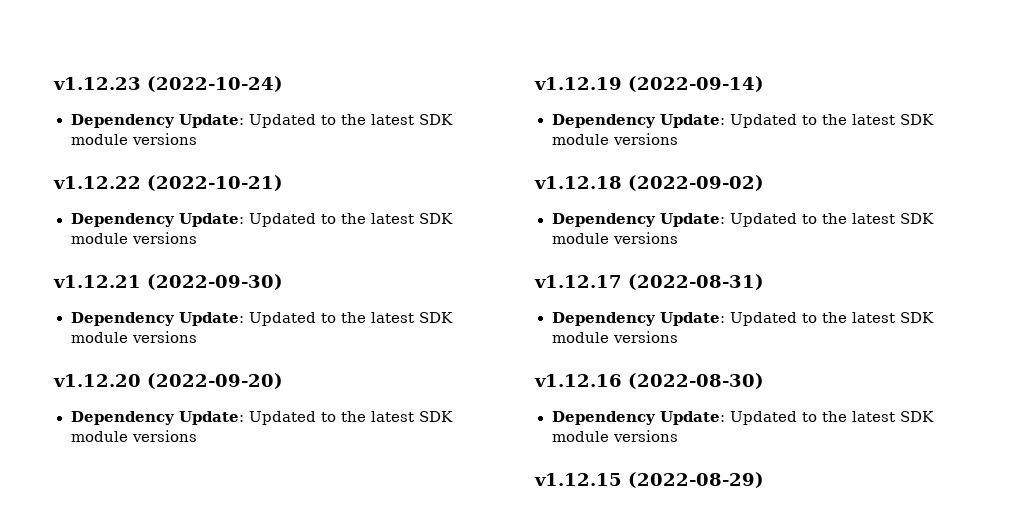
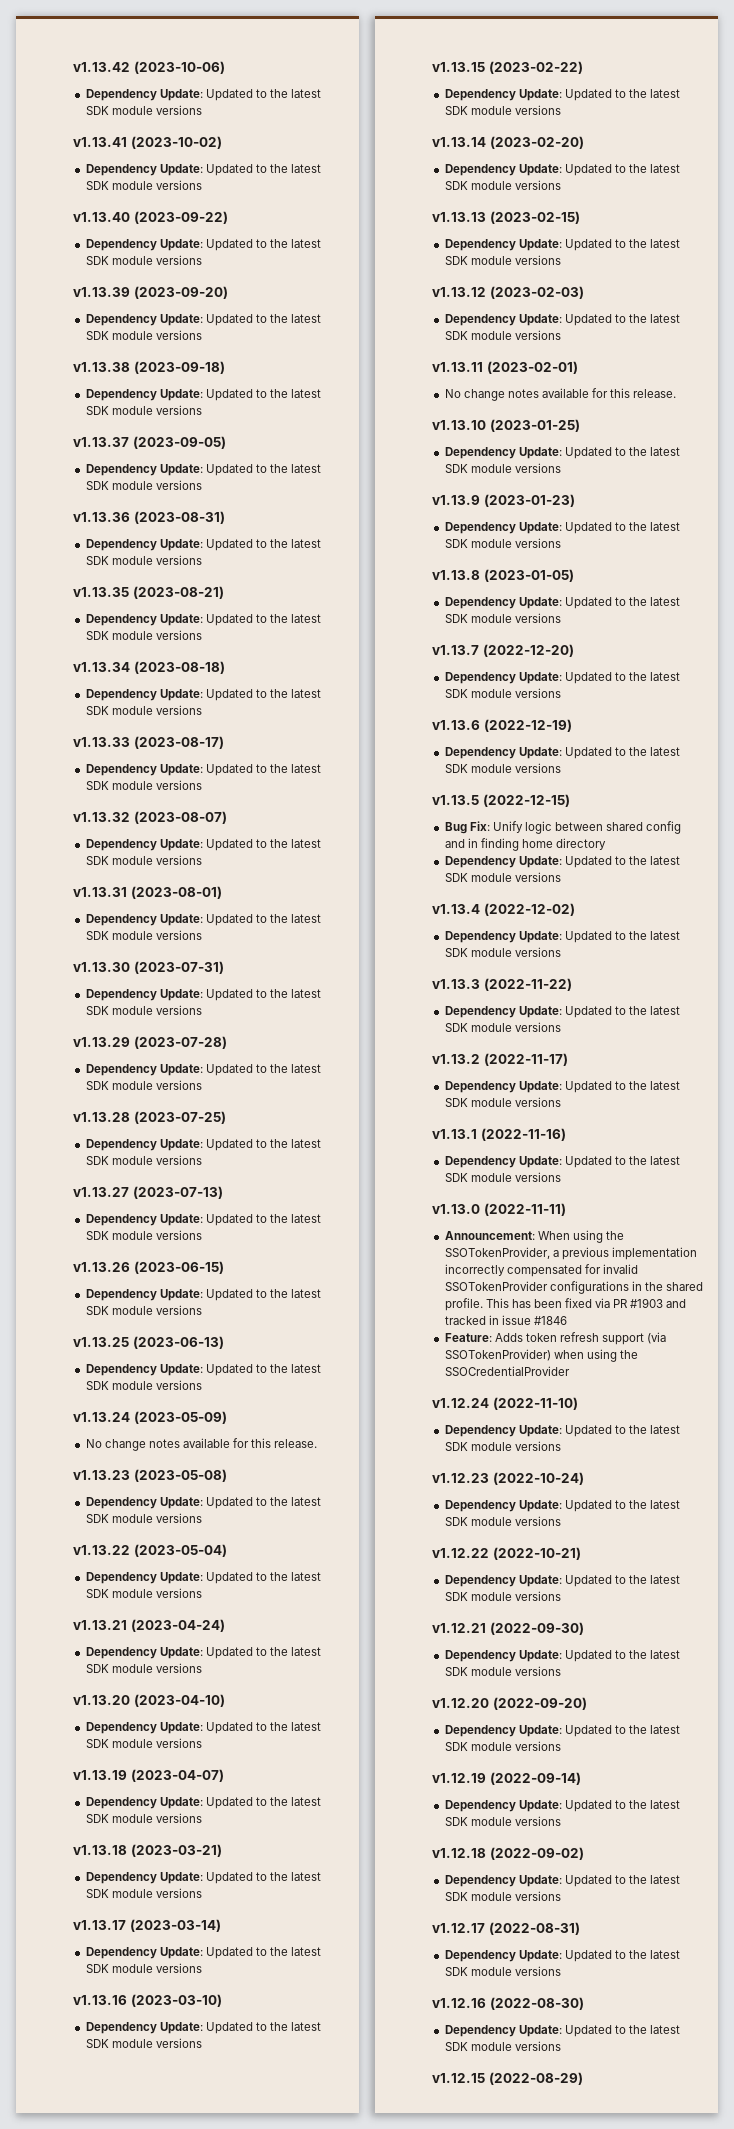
+ v1.13.42 (2023-10-06)
+ Dependency Update: Updated to the latest SDK module versions
+ v1.13.41 (2023-10-02)
+ Dependency Update: Updated to the latest SDK module versions
+ v1.13.40 (2023-09-22)
+ Dependency Update: Updated to the latest SDK module versions
+ v1.13.39 (2023-09-20)
+ Dependency Update: Updated to the latest SDK module versions
+ v1.13.38 (2023-09-18)
+ Dependency Update: Updated to the latest SDK module versions
+ v1.13.37 (2023-09-05)
+ Dependency Update: Updated to the latest SDK module versions
+ v1.13.36 (2023-08-31)
+ Dependency Update: Updated to the latest SDK module versions
+ v1.13.35 (2023-08-21)
+ Dependency Update: Updated to the latest SDK module versions
+ v1.13.34 (2023-08-18)
+ Dependency Update: Updated to the latest SDK module versions
+ v1.13.33 (2023-08-17)
+ Dependency Update: Updated to the latest SDK module versions
+ v1.13.32 (2023-08-07)
+ Dependency Update: Updated to the latest SDK module versions
+ v1.13.31 (2023-08-01)
+ Dependency Update: Updated to the latest SDK module versions
+ v1.13.30 (2023-07-31)
+ Dependency Update: Updated to the latest SDK module versions
+ v1.13.29 (2023-07-28)
+ Dependency Update: Updated to the latest SDK module versions
+ v1.13.28 (2023-07-25)
+ Dependency Update: Updated to the latest SDK module versions
+ v1.13.27 (2023-07-13)
+ Dependency Update: Updated to the latest SDK module versions
+ v1.13.26 (2023-06-15)
+ Dependency Update: Updated to the latest SDK module versions
+ v1.13.25 (2023-06-13)
+ Dependency Update: Updated to the latest SDK module versions
+ v1.13.24 (2023-05-09)
+ No change notes available for this release.
+ v1.13.23 (2023-05-08)
+ Dependency Update: Updated to the latest SDK module versions
+ v1.13.22 (2023-05-04)
+ Dependency Update: Updated to the latest SDK module versions
+ v1.13.21 (2023-04-24)
+ Dependency Update: Updated to the latest SDK module versions
+ v1.13.20 (2023-04-10)
+ Dependency Update: Updated to the latest SDK module versions
+ v1.13.19 (2023-04-07)
+ Dependency Update: Updated to the latest SDK module versions
+ v1.13.18 (2023-03-21)
+ Dependency Update: Updated to the latest SDK module versions
+ v1.13.17 (2023-03-14)
+ Dependency Update: Updated to the latest SDK module versions
+ v1.13.16 (2023-03-10)
+ Dependency Update: Updated to the latest SDK module versions
+ v1.13.15 (2023-02-22)
+ Dependency Update: Updated to the latest SDK module versions
+ v1.13.14 (2023-02-20)
+ Dependency Update: Updated to the latest SDK module versions
+ v1.13.13 (2023-02-15)
+ Dependency Update: Updated to the latest SDK module versions
+ v1.13.12 (2023-02-03)
+ Dependency Update: Updated to the latest SDK module versions
+ v1.13.11 (2023-02-01)
+ No change notes available for this release.
+ v1.13.10 (2023-01-25)
+ Dependency Update: Updated to the latest SDK module versions
+ v1.13.9 (2023-01-23)
+ Dependency Update: Updated to the latest SDK module versions
+ v1.13.8 (2023-01-05)
+ Dependency Update: Updated to the latest SDK module versions
+ v1.13.7 (2022-12-20)
+ Dependency Update: Updated to the latest SDK module versions
+ v1.13.6 (2022-12-19)
+ Dependency Update: Updated to the latest SDK module versions
+ v1.13.5 (2022-12-15)
+ Bug Fix: Unify logic between shared config and in finding home directory
+ Dependency Update: Updated to the latest SDK module versions
+ v1.13.4 (2022-12-02)
+ Dependency Update: Updated to the latest SDK module versions
+ v1.13.3 (2022-11-22)
+ Dependency Update: Updated to the latest SDK module versions
+ v1.13.2 (2022-11-17)
+ Dependency Update: Updated to the latest SDK module versions
+ v1.13.1 (2022-11-16)
+ Dependency Update: Updated to the latest SDK module versions
+ v1.13.0 (2022-11-11)
+ Announcement: When using the SSOTokenProvider, a previous implementation incorrectly compensated for invalid SSOTokenProvider configurations in the shared profile. This has been fixed via PR #1903 and tracked in issue #1846
+ Feature: Adds token refresh support (via SSOTokenProvider) when using the SSOCredentialProvider
+ v1.12.24 (2022-11-10)
+ Dependency Update: Updated to the latest SDK module versions

